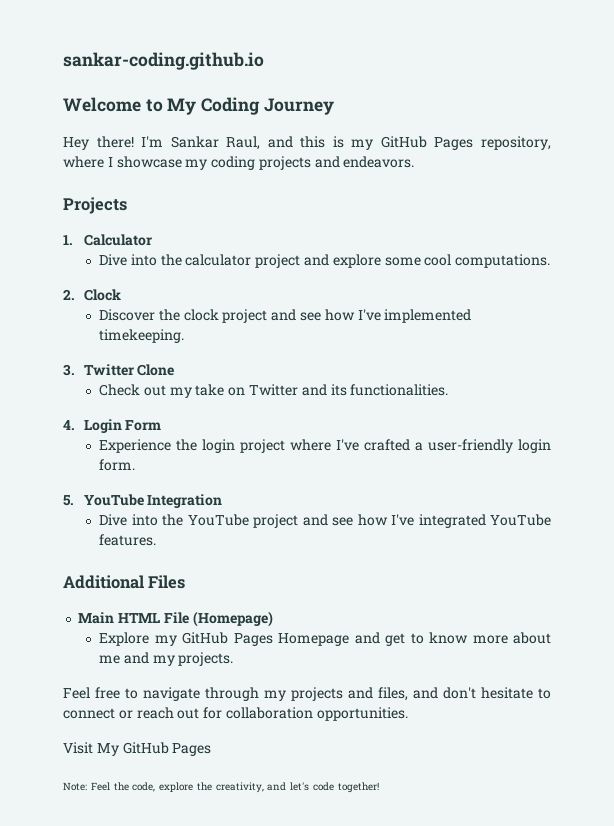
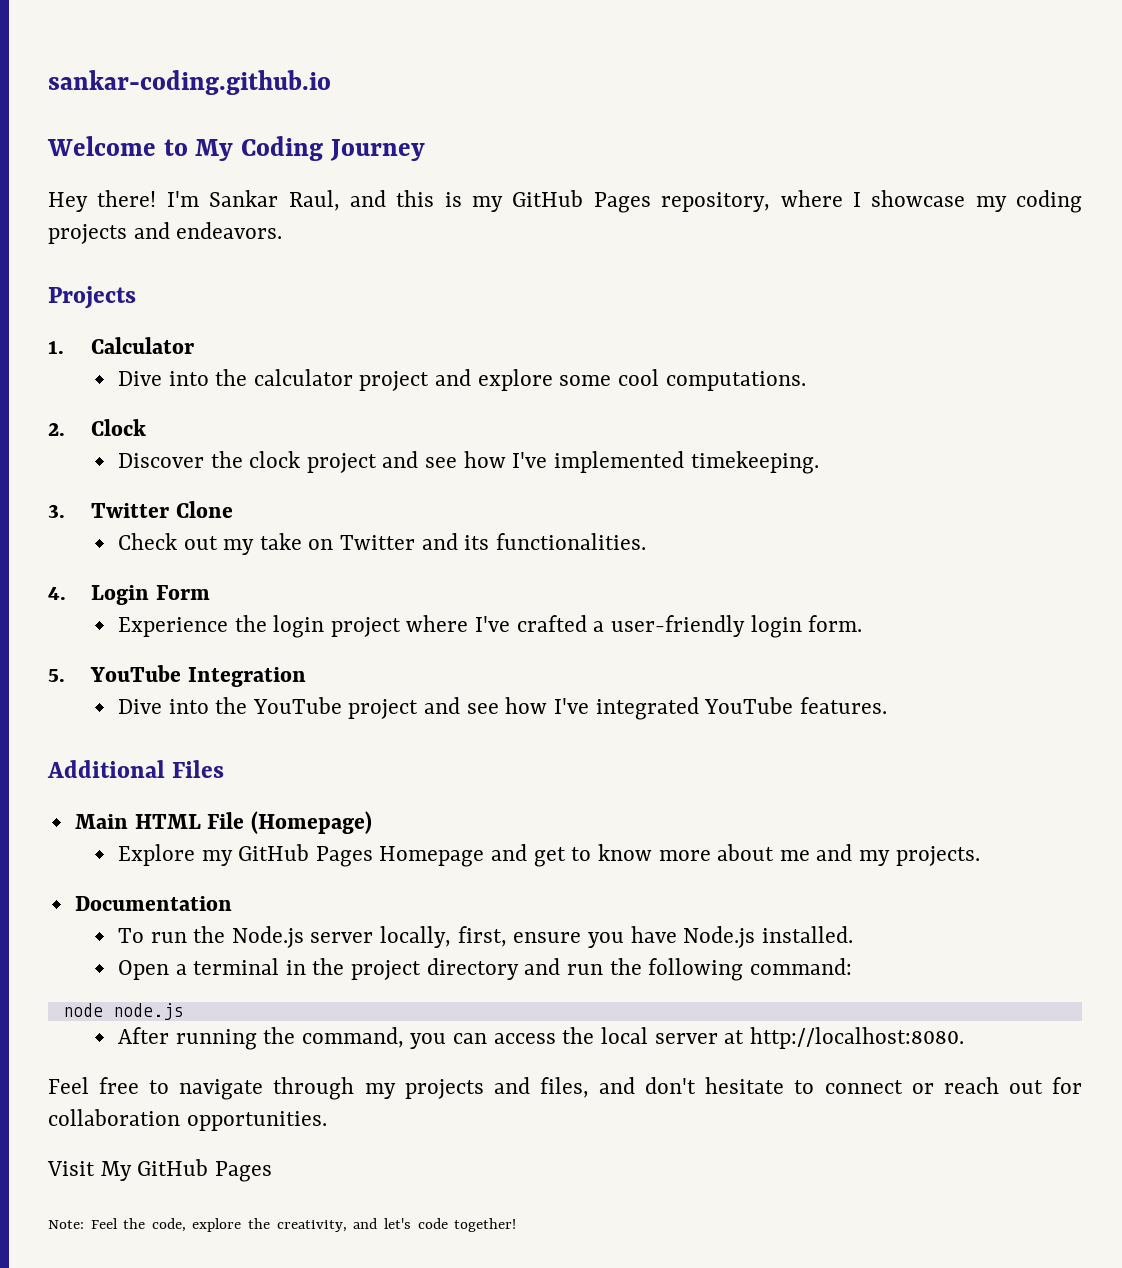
+ Documentation
+ To run the Node.js server locally, first, ensure you have Node.js installed.
+ Open a terminal in the project directory and run the following command:
+ node node.js
+ After running the command, you can access the local server at http://localhost:8080.

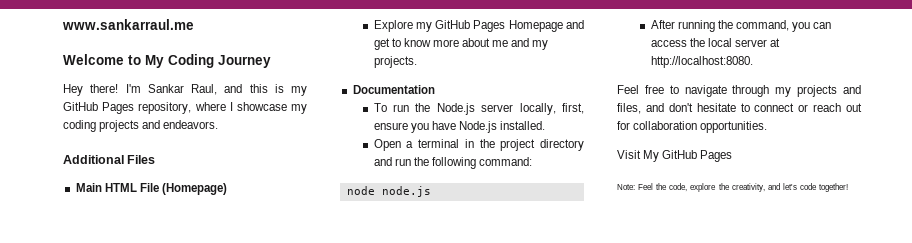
- sankar-coding.github.io
+ www.sankarraul.me
- Projects
- 1. Calculator
- Dive into the calculator project and explore some cool computations.
- 2. Clock
- Discover the clock project and see how I've implemented timekeeping.
- 3. Twitter Clone
- Check out my take on Twitter and its functionalities.
- 4. Login Form
- Experience the login project where I've crafted a user-friendly login form.
- 5. YouTube Integration
- Dive into the YouTube project and see how I've integrated YouTube features.

